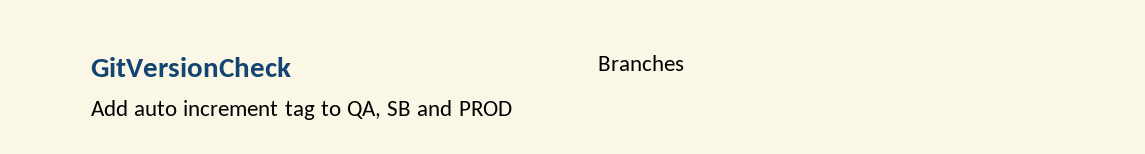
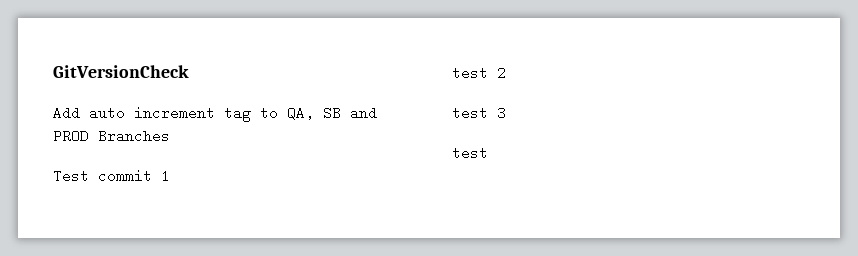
+ Test commit 1
+ test 2
+ test 3
+ test

